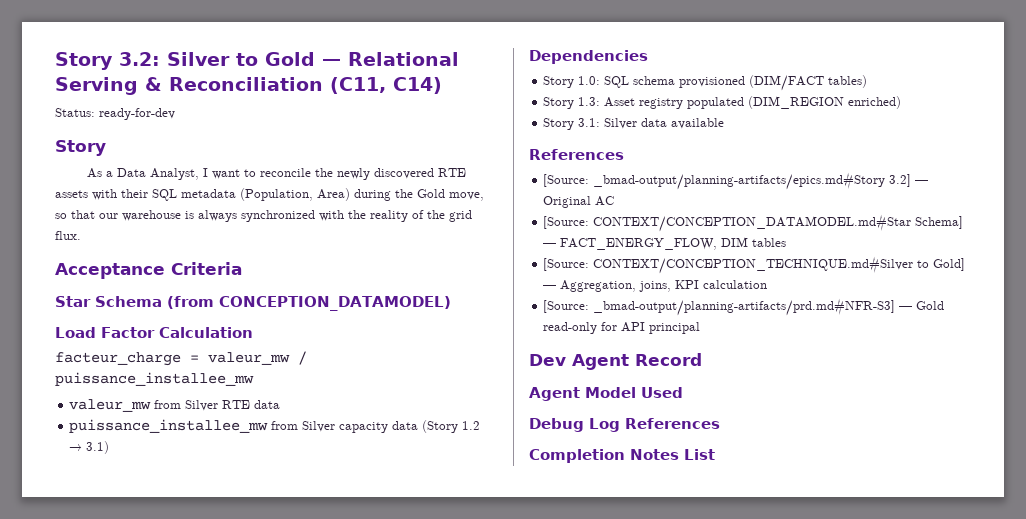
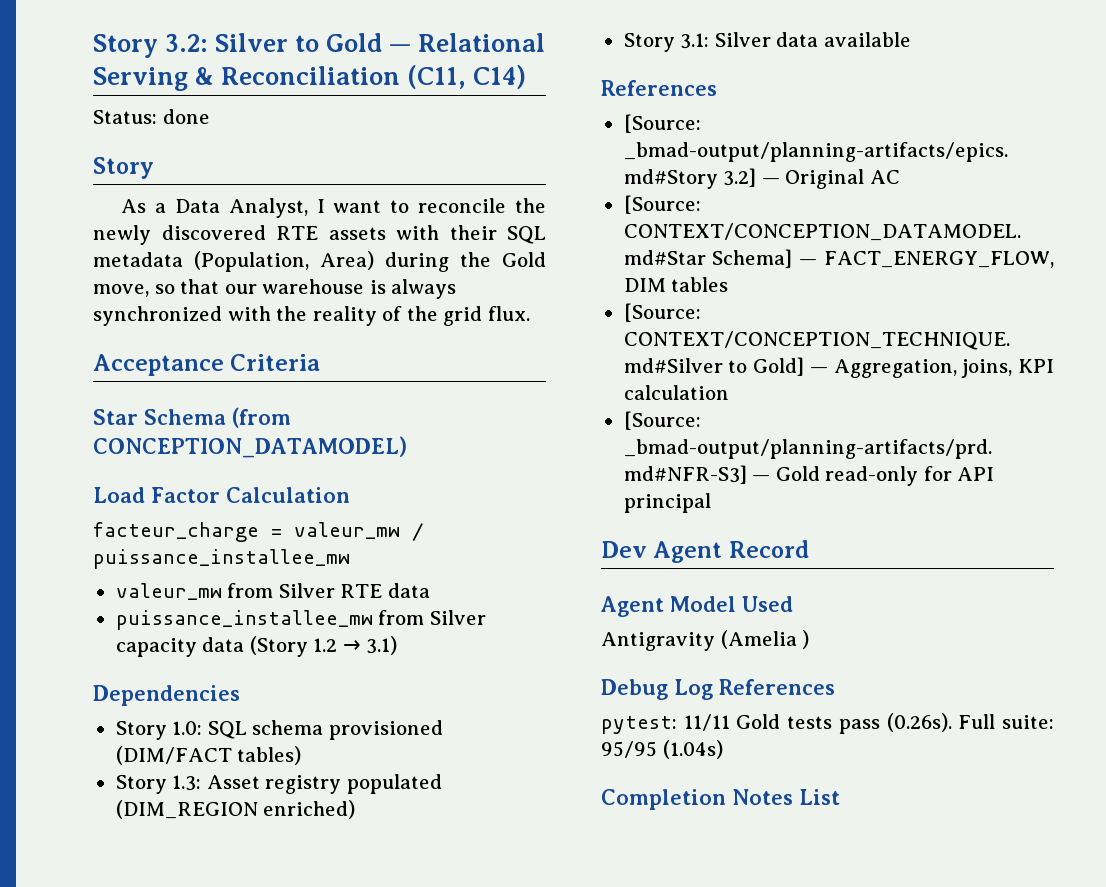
- Status: ready-for-dev
+ Status: done
+ Antigravity (Amelia )
+ pytest: 11/11 Gold tests pass (0.26s). Full suite: 95/95 (1.04s)

